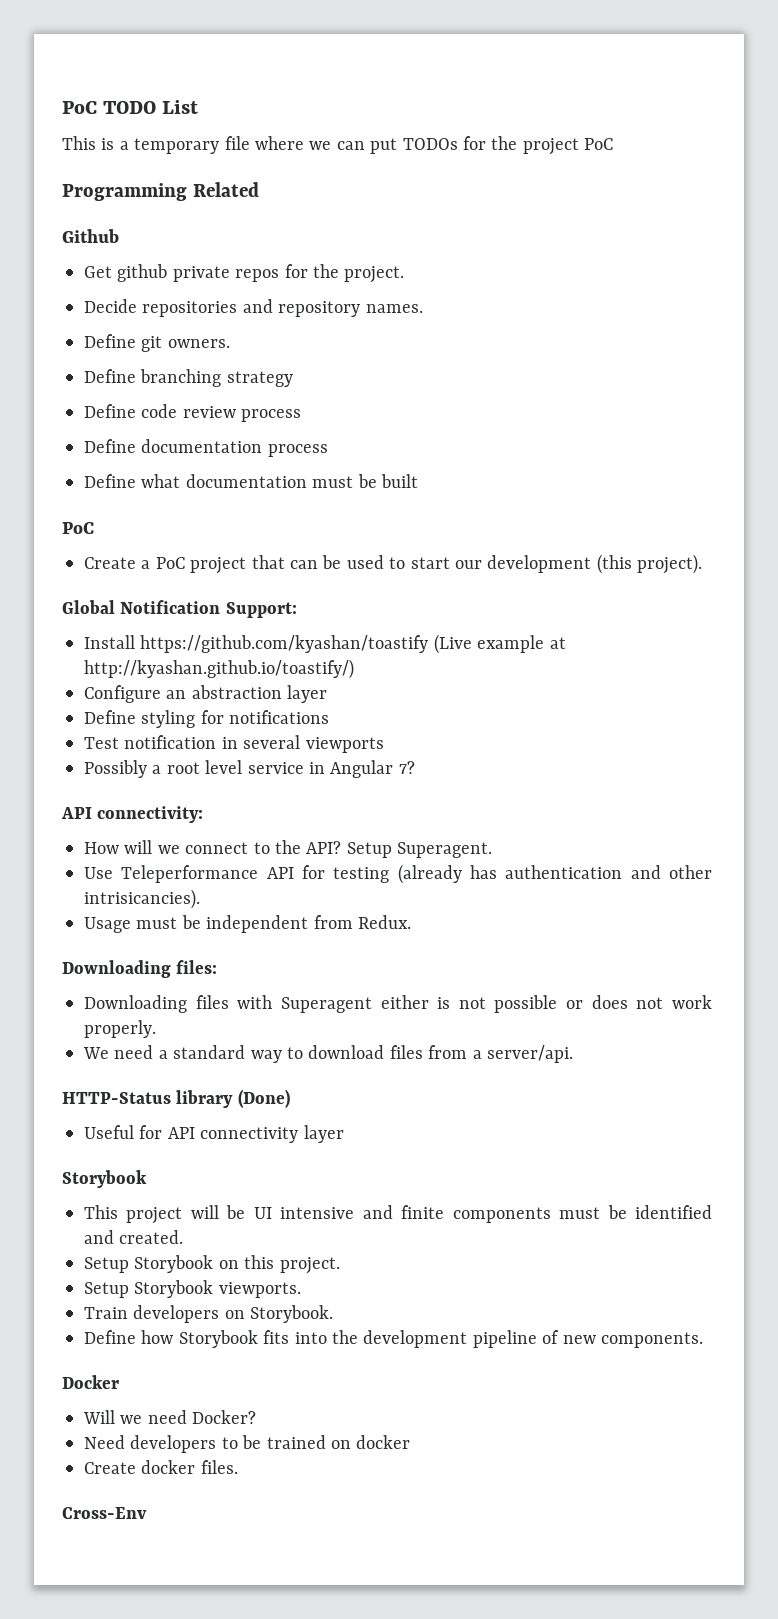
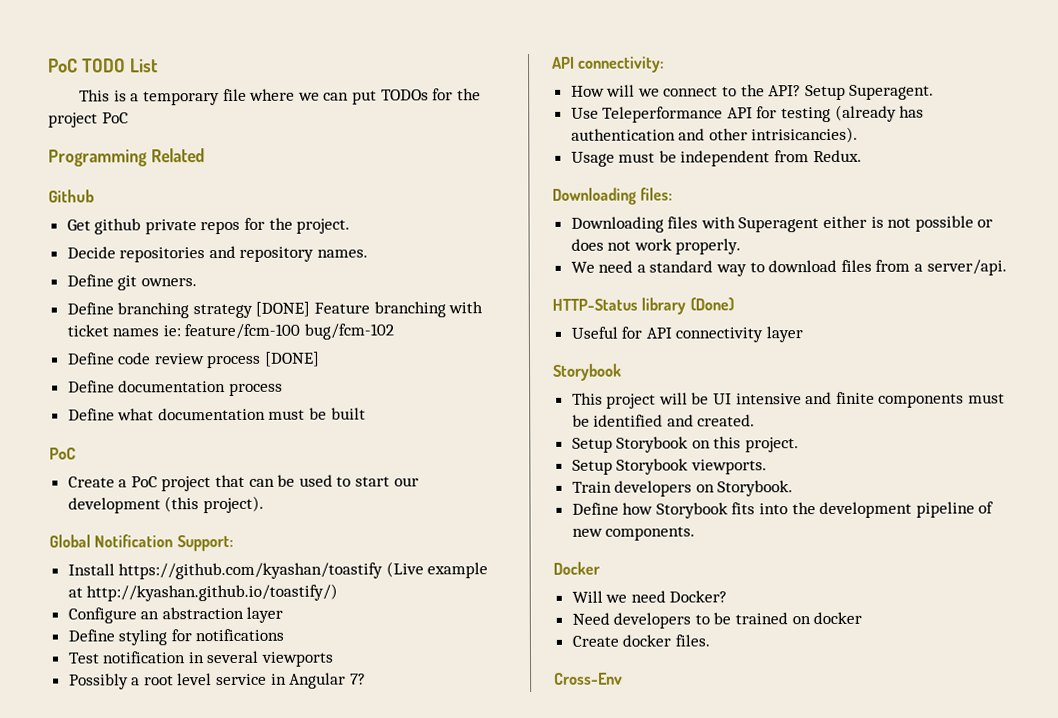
- Define branching strategy
+ Define branching strategy [DONE] Feature branching with ticket names ie: feature/fcm-100 bug/fcm-102
- Define code review process
+ Define code review process [DONE]

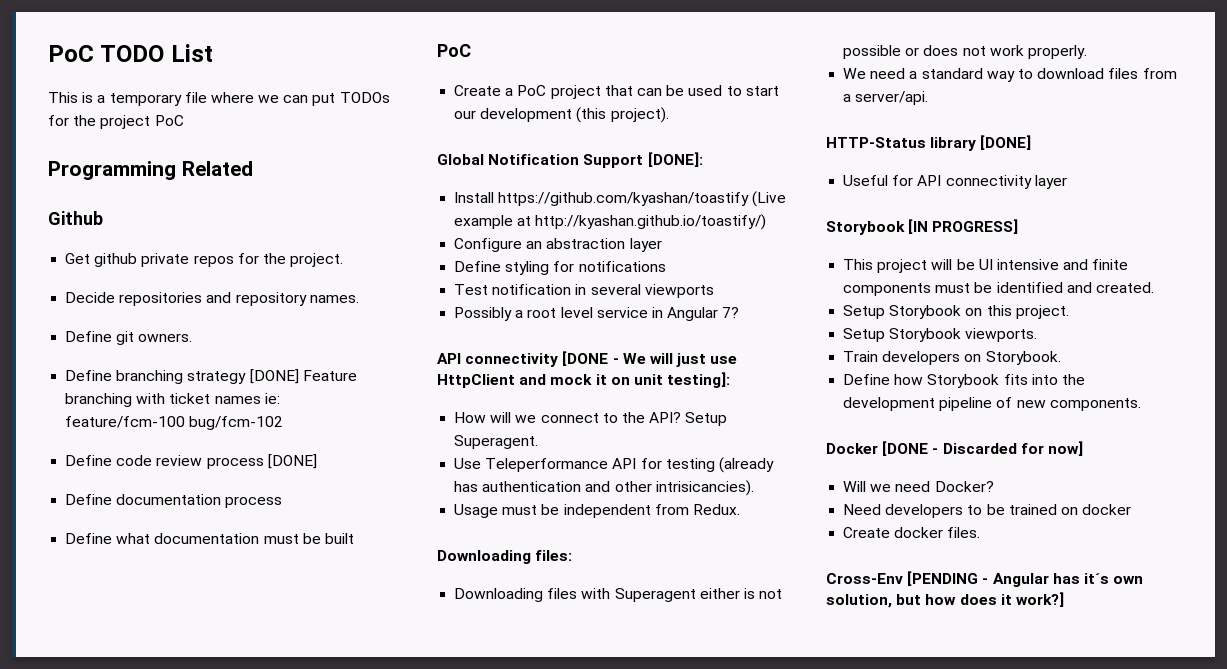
- Global Notification Support:
+ Global Notification Support [DONE]:
- API connectivity:
+ API connectivity [DONE - We will just use HttpClient and mock it on unit testing]:
- HTTP-Status library (Done)
+ HTTP-Status library [DONE]
  Useful for API connectivity layer
- Storybook
+ Storybook [IN PROGRESS]
- Docker
+ Docker [DONE - Discarded for now]
- Cross-Env
+ Cross-Env [PENDING - Angular has it´s own solution, but how does it work?]

